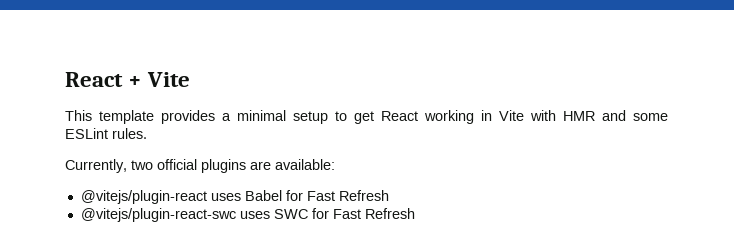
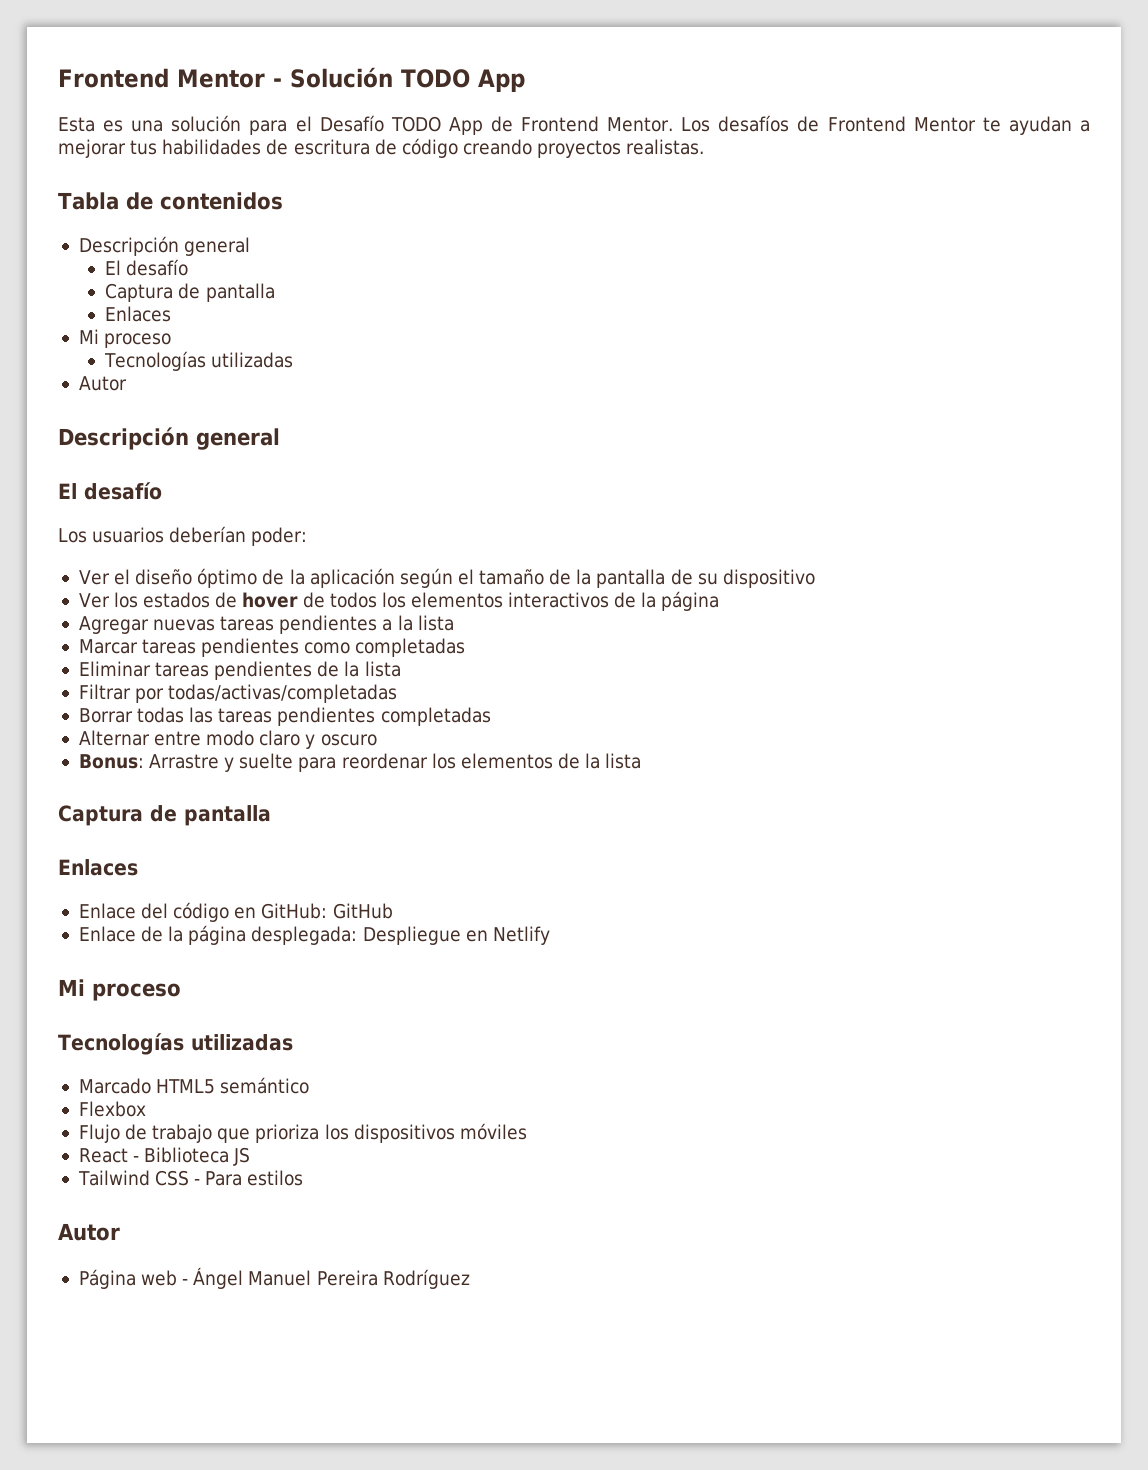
- React + Vite
- This template provides a minimal setup to get React working in Vite with HMR and some ESLint rules.
- Currently, two official plugins are available:
- @vitejs/plugin-react uses Babel for Fast Refresh
- @vitejs/plugin-react-swc uses SWC for Fast Refresh
+ Frontend Mentor - Solución TODO App
+ Esta es una solución para el Desafío TODO App de Frontend Mentor. Los desafíos de Frontend Mentor te ayudan a mejorar tus habilidades de escritura de código creando proyectos realistas.
+ Tabla de contenidos
+ Descripción general
+ El desafío
+ Captura de pantalla
+ Enlaces
+ Mi proceso
+ Tecnologías utilizadas
+ Autor
+ Descripción general
+ El desafío
+ Los usuarios deberían poder:
+ Ver el diseño óptimo de la aplicación según el tamaño de la pantalla de su dispositivo
+ Ver los estados de hover de todos los elementos interactivos de la página
+ Agregar nuevas tareas pendientes a la lista
+ Marcar tareas pendientes como completadas
+ Eliminar tareas pendientes de la lista
+ Filtrar por todas/activas/completadas
+ Borrar todas las tareas pendientes completadas
+ Alternar entre modo claro y oscuro
+ Bonus: Arrastre y suelte para reordenar los elementos de la lista
+ Captura de pantalla
+ Enlaces
+ Enlace del código en GitHub: GitHub
+ Enlace de la página desplegada: Despliegue en Netlify
+ Mi proceso
+ Tecnologías utilizadas
+ Marcado HTML5 semántico
+ Flexbox
+ Flujo de trabajo que prioriza los dispositivos móviles
+ React - Biblioteca JS
+ Tailwind CSS - Para estilos
+ Autor
+ Página web - Ángel Manuel Pereira Rodríguez

